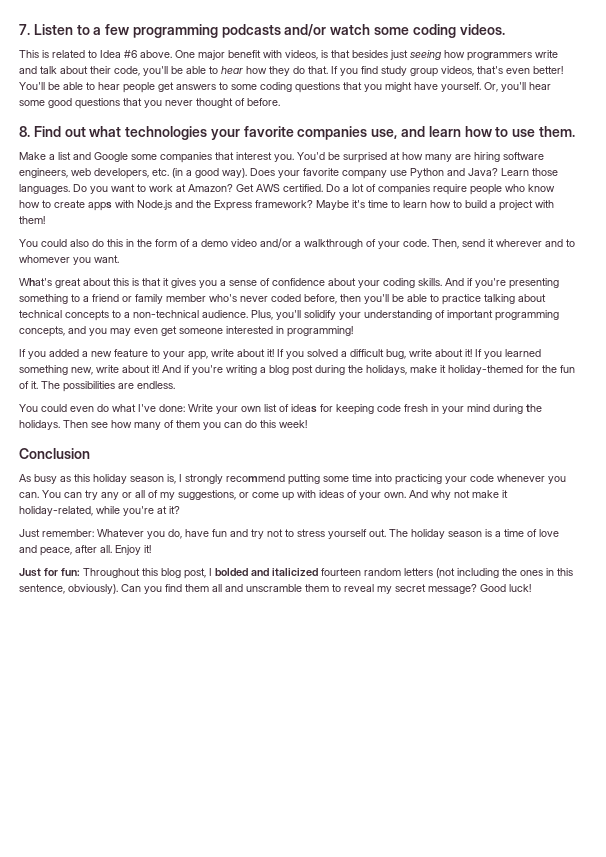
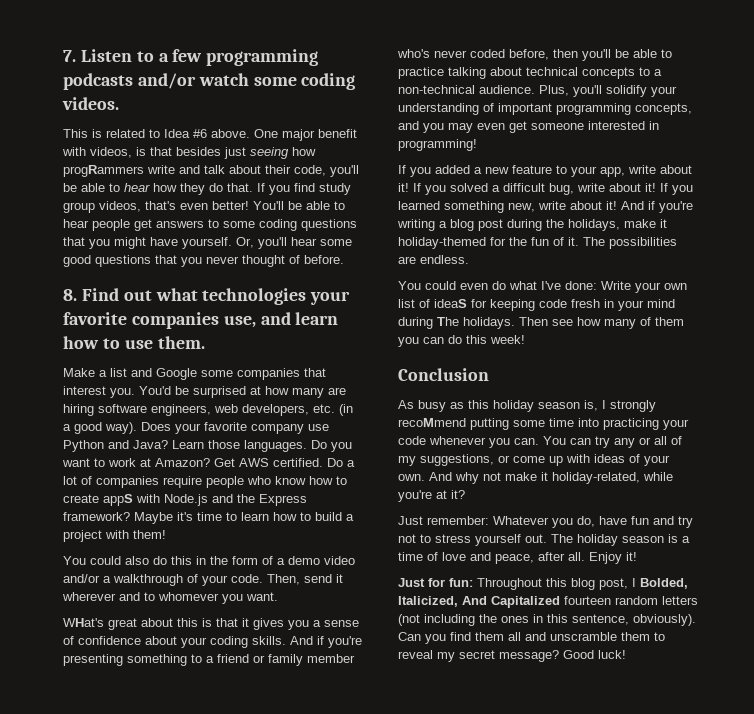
- One major benefit with videos, is that besides just seeing how programmers write and talk about their code, you'll be able to hear how they do that.
+ One major benefit with videos, is that besides just seeing how progRammers write and talk about their code, you'll be able to hear how they do that.
- Do a lot of companies require people who know how to create apps with Node.js and the Express framework?
+ Do a lot of companies require people who know how to create appS with Node.js and the Express framework?
- What's great about this is that it gives you a sense of confidence about your coding skills.
+ WHat's great about this is that it gives you a sense of confidence about your coding skills.
- You could even do what I've done: Write your own list of ideas for keeping code fresh in your mind during the holidays.
+ You could even do what I've done: Write your own list of ideaS for keeping code fresh in your mind during The holidays.
- As busy as this holiday season is, I strongly recommend putting some time into practicing your code whenever you can.
+ As busy as this holiday season is, I strongly recoMmend putting some time into practicing your code whenever you can.
- Just for fun: Throughout this blog post, I bolded and italicized fourteen random letters (not including the ones in this sentence, obviously).
+ Just for fun: Throughout this blog post, I Bolded, Italicized, And Capitalized fourteen random letters (not including the ones in this sentence, obviously).

